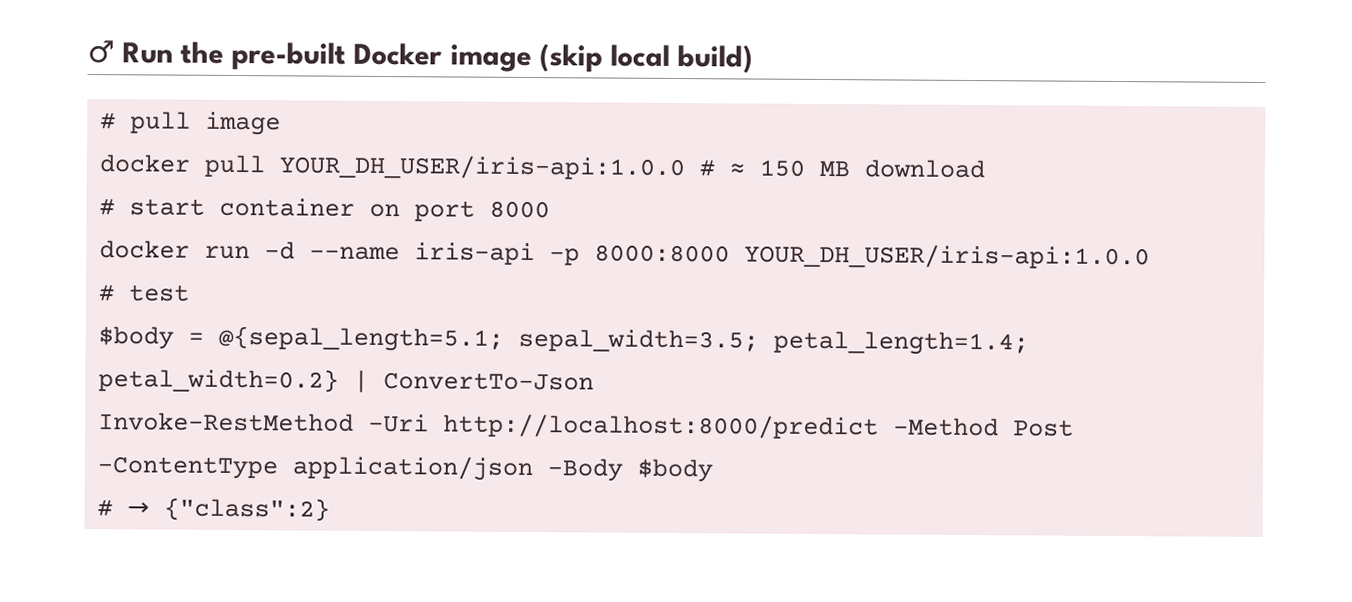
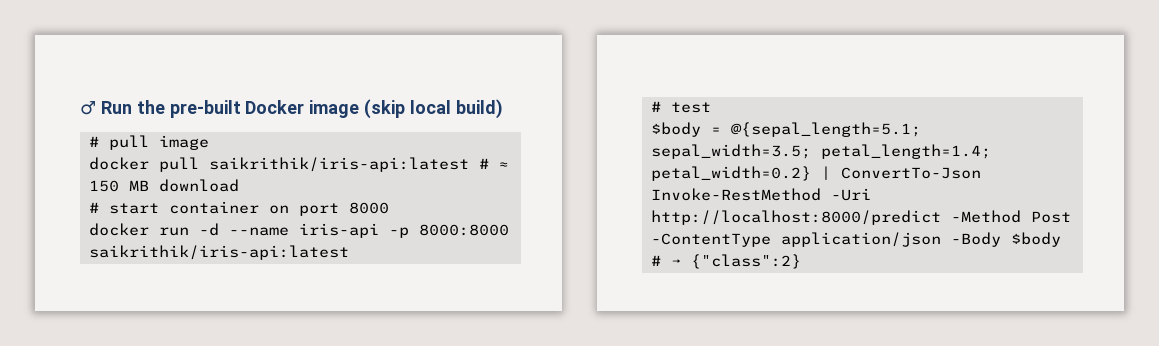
- docker pull YOUR_DH_USER/iris-api:1.0.0 # ≈ 150 MB download
+ docker pull saikrithik/iris-api:latest # ≈ 150 MB download
- docker run -d --name iris-api -p 8000:8000 YOUR_DH_USER/iris-api:1.0.0
+ docker run -d --name iris-api -p 8000:8000 saikrithik/iris-api:latest

